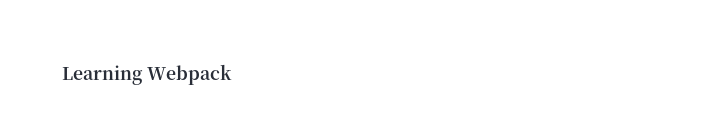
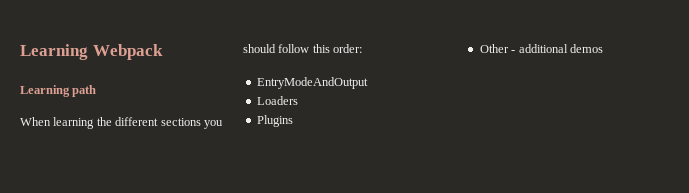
+ Learning path
+ When learning the different sections you should follow this order:
+ EntryModeAndOutput
+ Loaders
+ Plugins
+ Other - additional demos

